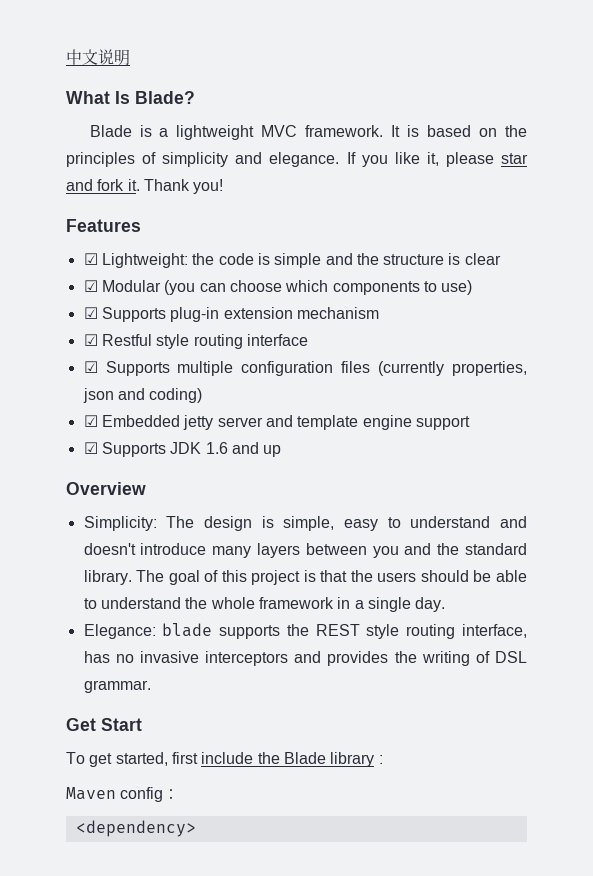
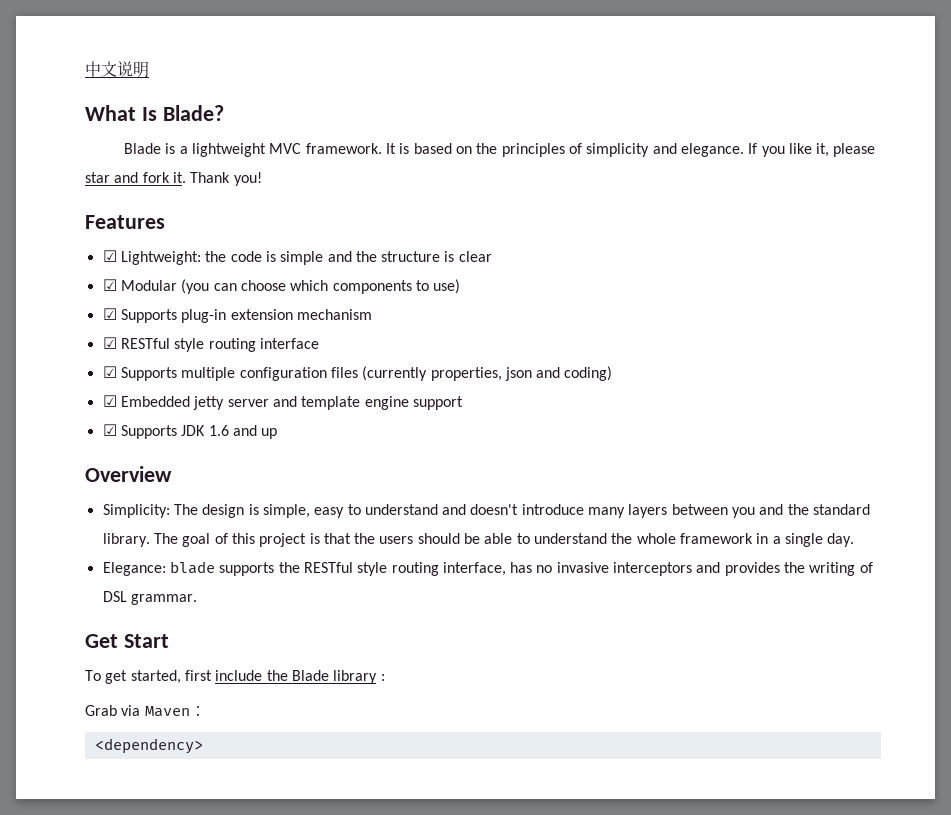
- ☑ Restful style routing interface
+ ☑ RESTful style routing interface
- Elegance: blade supports the REST style routing interface, has no invasive interceptors and provides the writing of DSL grammar.
+ Elegance: blade supports the RESTful style routing interface, has no invasive interceptors and provides the writing of DSL grammar.
- Maven config：
+ Grab via Maven：

